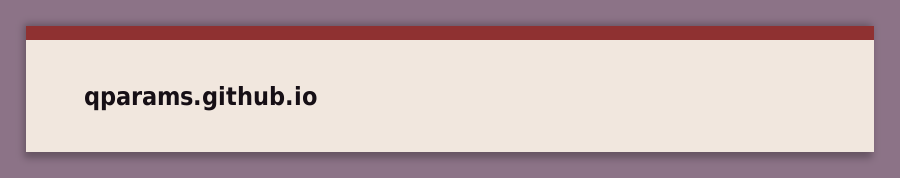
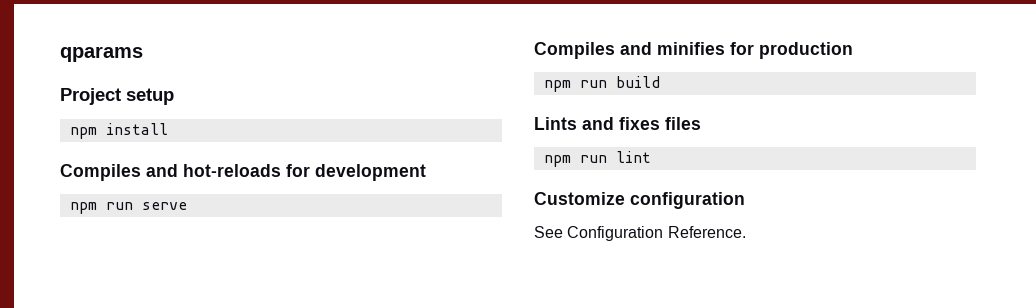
- qparams.github.io
+ qparams
+ Project setup
+ npm install
+ Compiles and hot-reloads for development
+ npm run serve
+ Compiles and minifies for production
+ npm run build
+ Lints and fixes files
+ npm run lint
+ Customize configuration
+ See Configuration Reference.

